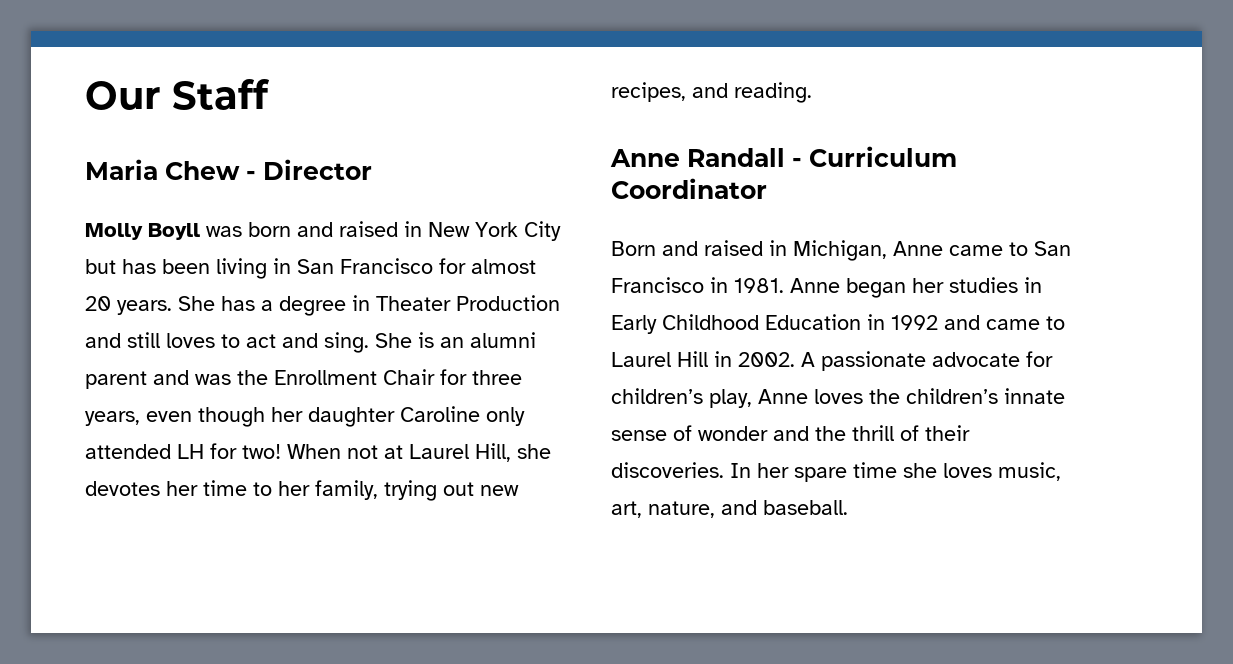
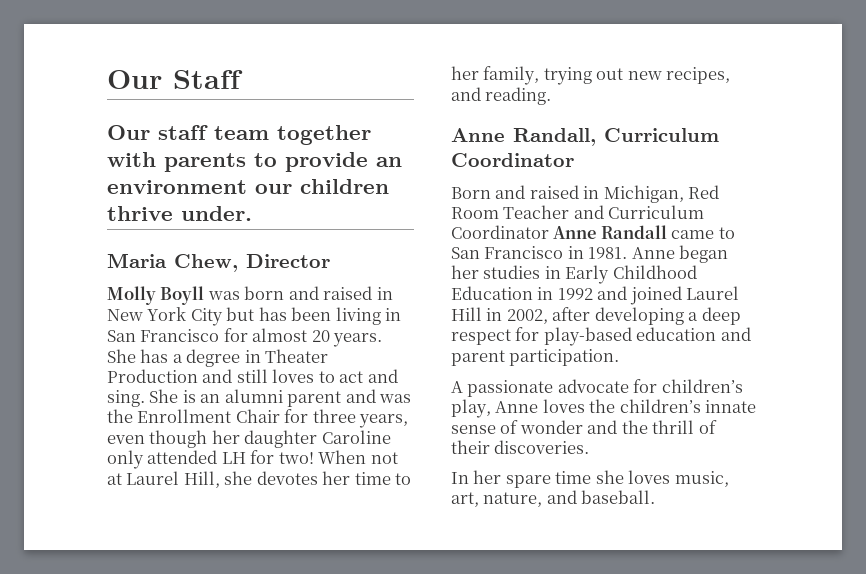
+ Our staff team together with parents to provide an environment our children thrive under.
- Maria Chew - Director
+ Maria Chew, Director
- Anne Randall - Curriculum Coordinator
+ Anne Randall, Curriculum Coordinator
- Born and raised in Michigan, Anne came to San Francisco in 1981.
+ Born and raised in Michigan, Red Room Teacher and Curriculum Coordinator Anne Randall came to San Francisco in 1981.
- Anne began her studies in Early Childhood Education in 1992 and came to Laurel Hill in 2002. A passionate advocate for children’s play, Anne loves the children’s innate sense of wonder and the thrill of their discoveries. In her spare time she loves music, art, nature, and baseball.
+ Anne began her studies in Early Childhood Education in 1992 and joined Laurel Hill in 2002, after developing a deep respect for play-based education and parent participation.
+ A passionate advocate for children’s play, Anne loves the children’s innate sense of wonder and the thrill of their discoveries.
+ In her spare time she loves music, art, nature, and baseball.

